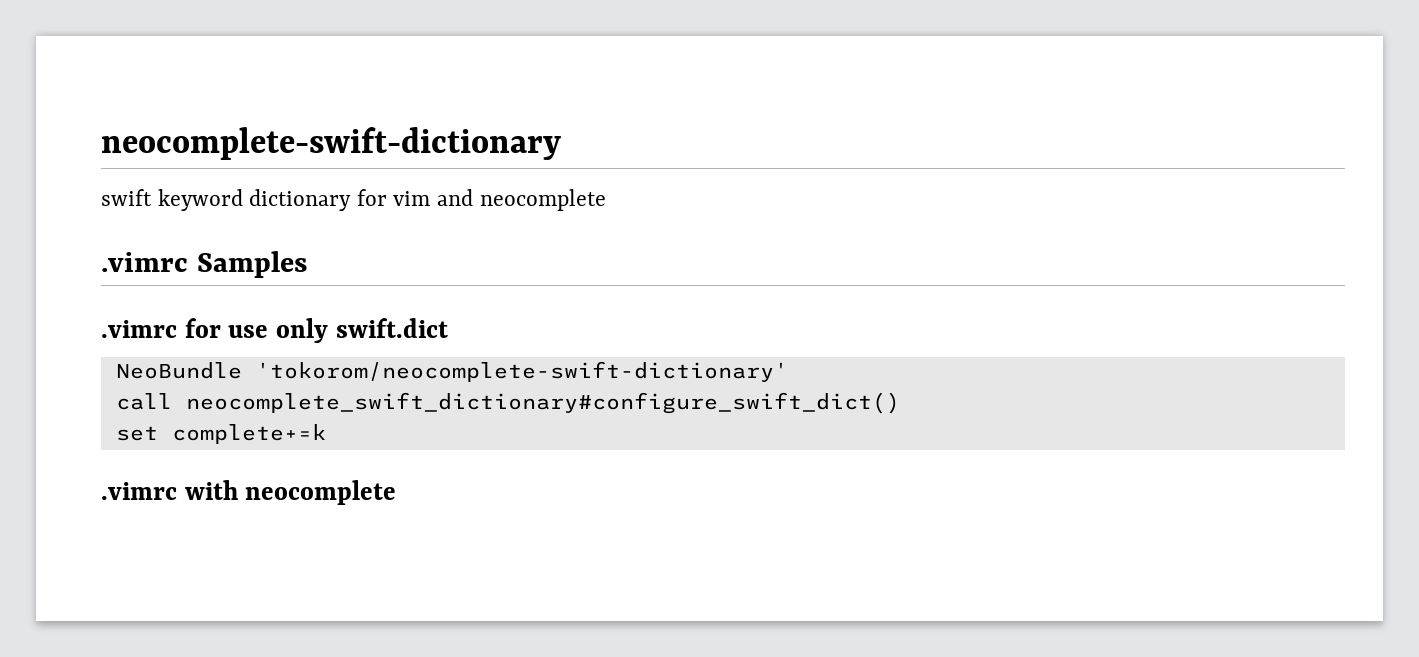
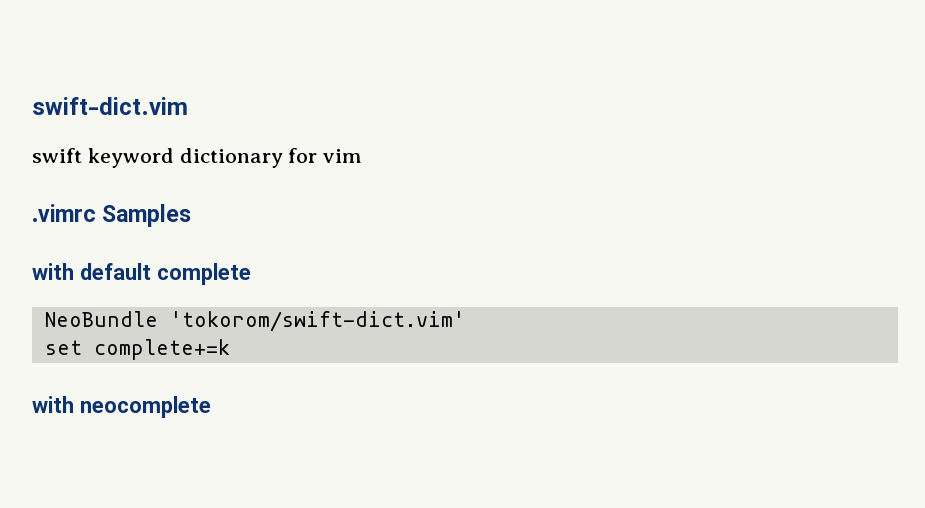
- neocomplete-swift-dictionary
+ swift-dict.vim
- swift keyword dictionary for vim and neocomplete
+ swift keyword dictionary for vim
- .vimrc for use only swift.dict
- NeoBundle 'tokorom/neocomplete-swift-dictionary'
- call neocomplete_swift_dictionary#configure_swift_dict()
+ with default complete
+ NeoBundle 'tokorom/swift-dict.vim'
- .vimrc with neocomplete
+ with neocomplete

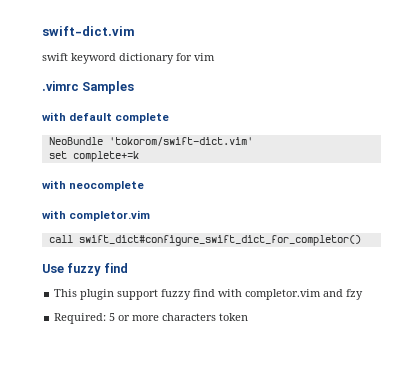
  with neocomplete
+ with completor.vim
+ call swift_dict#configure_swift_dict_for_completor()
+ Use fuzzy find
+ This plugin support fuzzy find with completor.vim and fzy
+ Required: 5 or more characters token

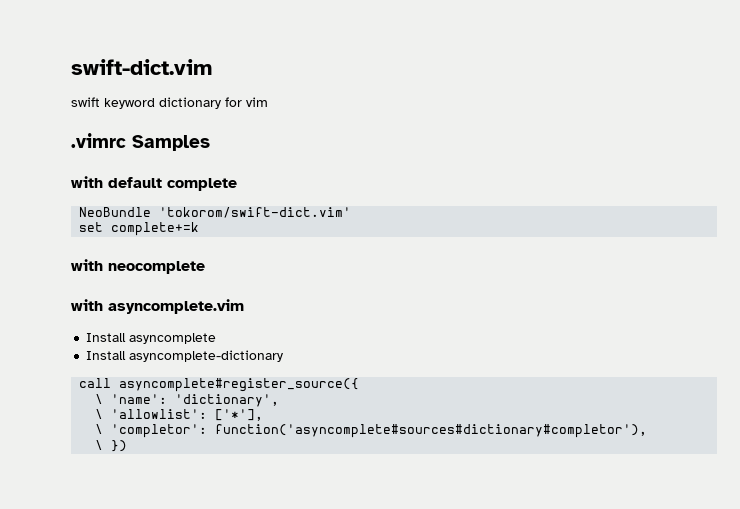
  with neocomplete
- with completor.vim
- call swift_dict#configure_swift_dict_for_completor()
- Use fuzzy find
- This plugin support fuzzy find with completor.vim and fzy
- Required: 5 or more characters token
+ with asyncomplete.vim
+ Install asyncomplete
+ Install asyncomplete-dictionary
+ call asyncomplete#register_source({
+ \ 'name': 'dictionary',
+ \ 'allowlist': ['*'],
+ \ 'completor': function('asyncomplete#sources#dictionary#completor'),
+ \ })

